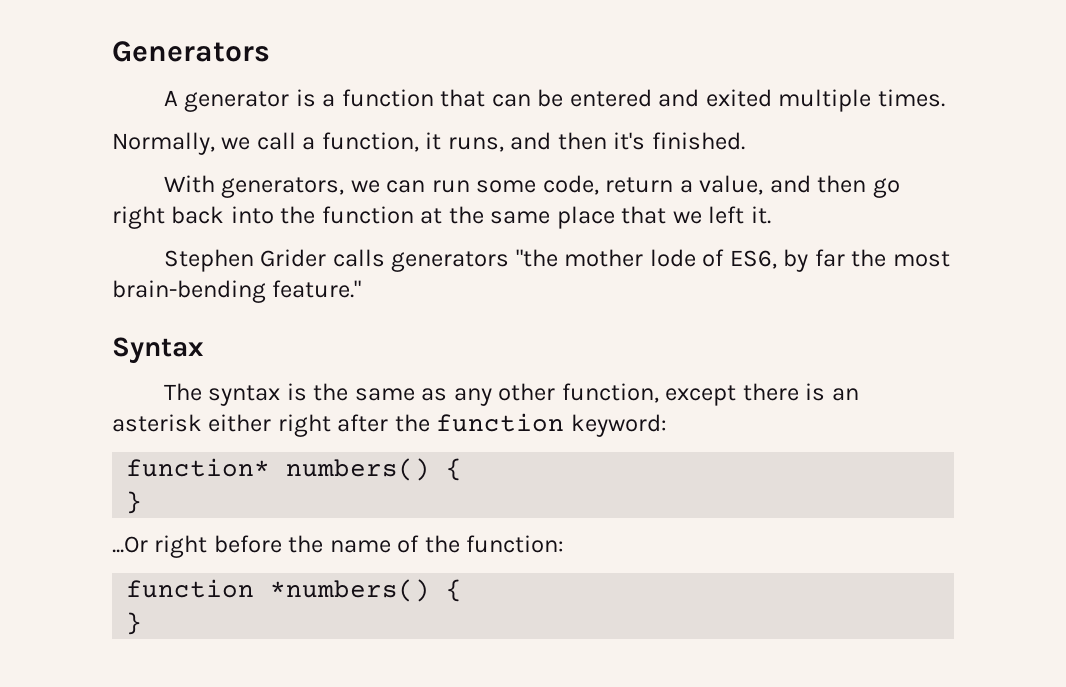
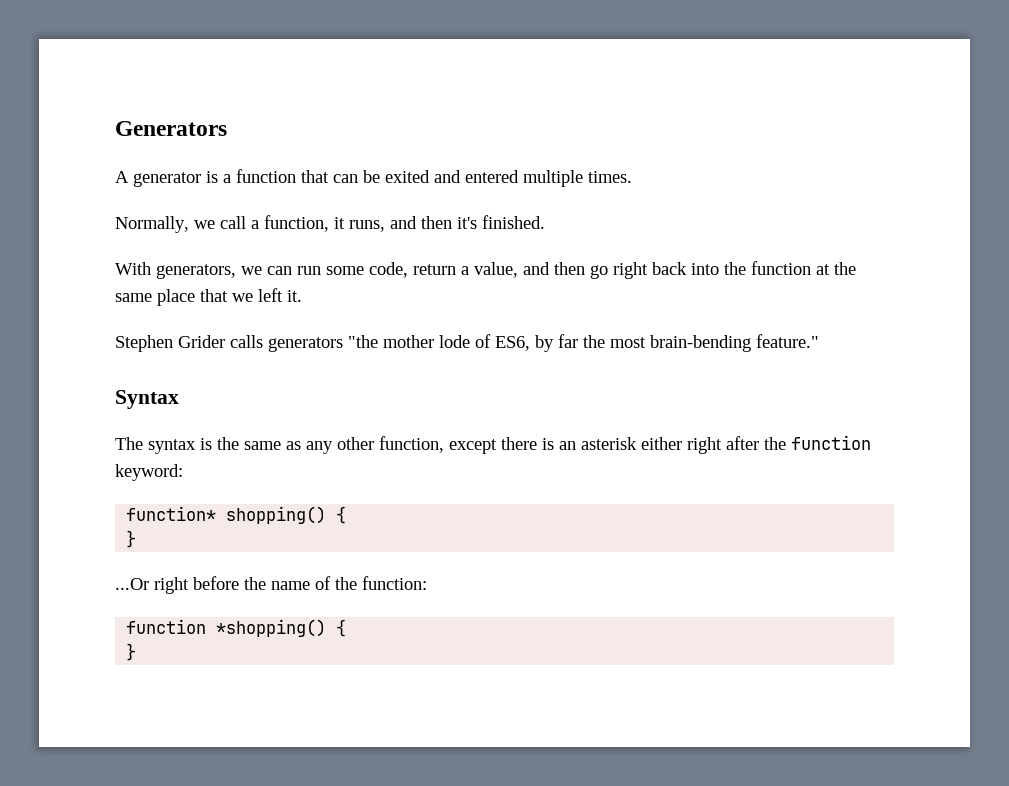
- A generator is a function that can be entered and exited multiple times.
+ A generator is a function that can be exited and entered multiple times.
- function* numbers() {
+ function* shopping() {
- function *numbers() {
+ function *shopping() {

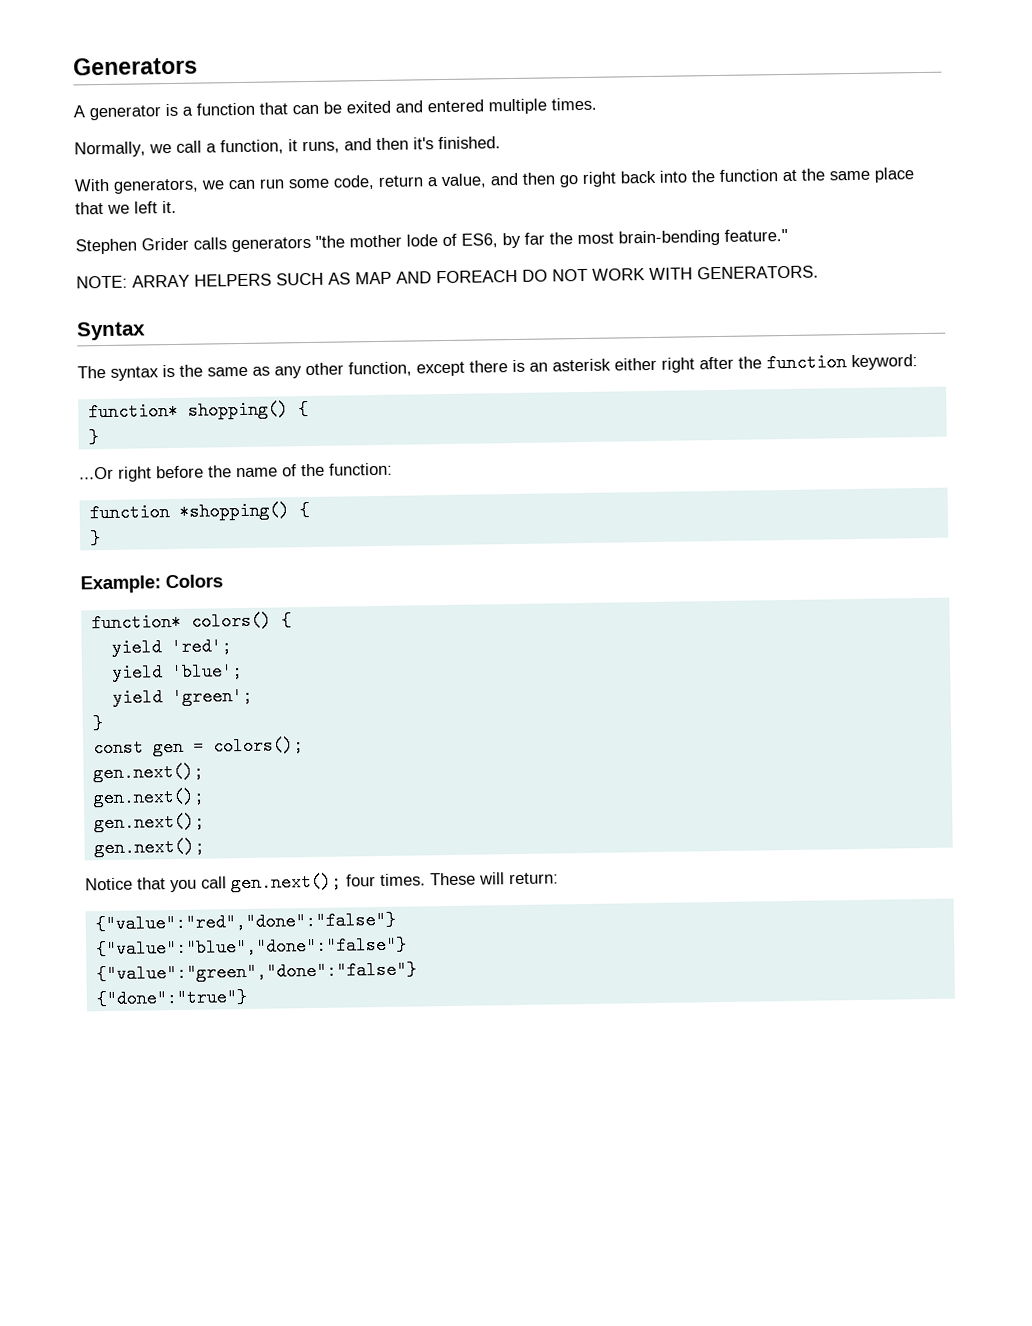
+ NOTE: ARRAY HELPERS SUCH AS MAP AND FOREACH DO NOT WORK WITH GENERATORS.
+ Example: Colors
+ function* colors() {
+ yield 'red';
+ yield 'blue';
+ yield 'green';
+ }
+ const gen = colors();
+ gen.next();
+ gen.next();
+ gen.next();
+ gen.next();
+ Notice that you call gen.next(); four times. These will return:
+ {"value":"red","done":"false"}
+ {"value":"blue","done":"false"}
+ {"value":"green","done":"false"}
+ {"done":"true"}

